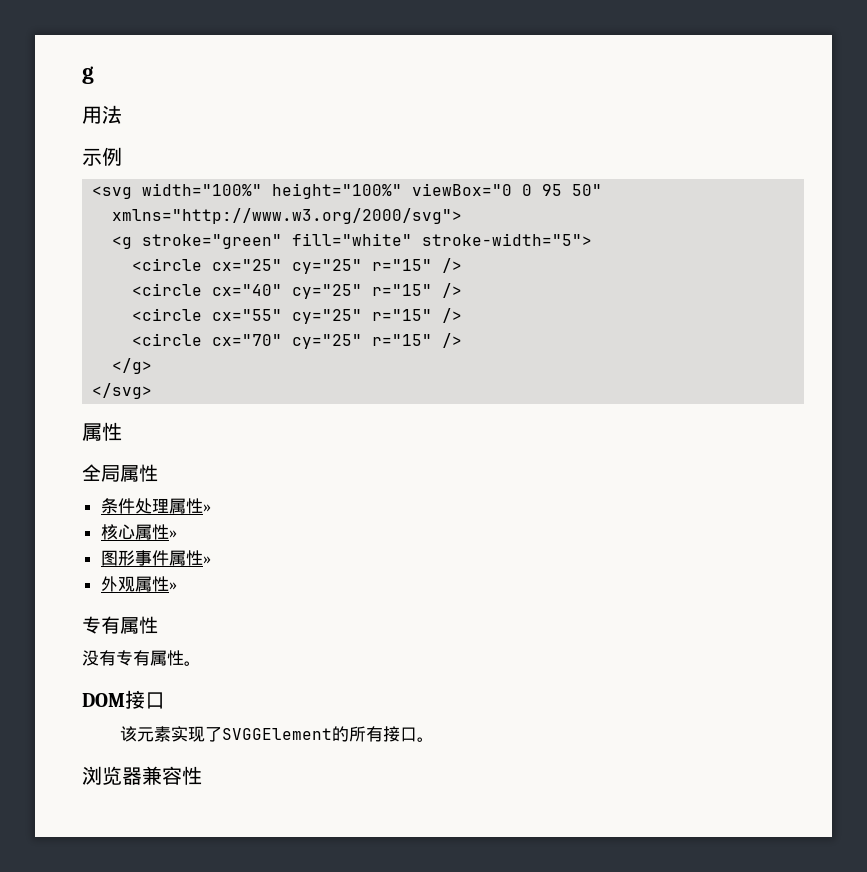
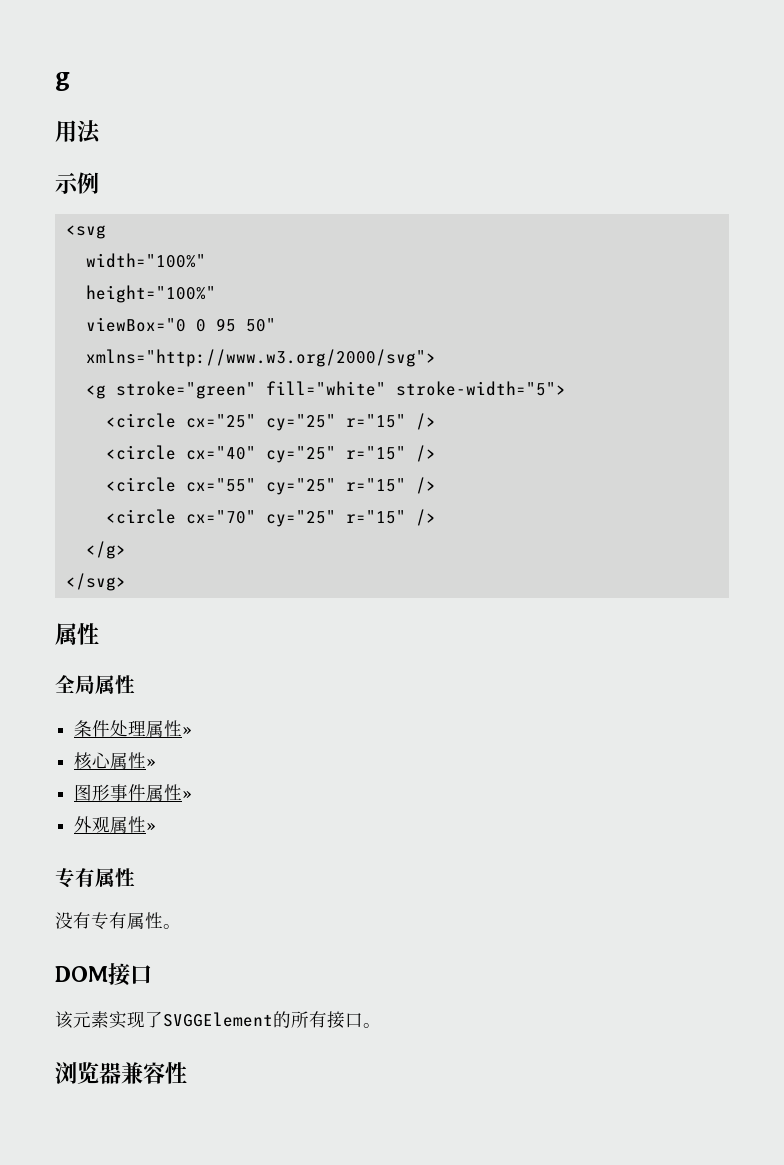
- <svg width="100%" height="100%" viewBox="0 0 95 50"
+ <svg
+ width="100%"
+ height="100%"
+ viewBox="0 0 95 50"

